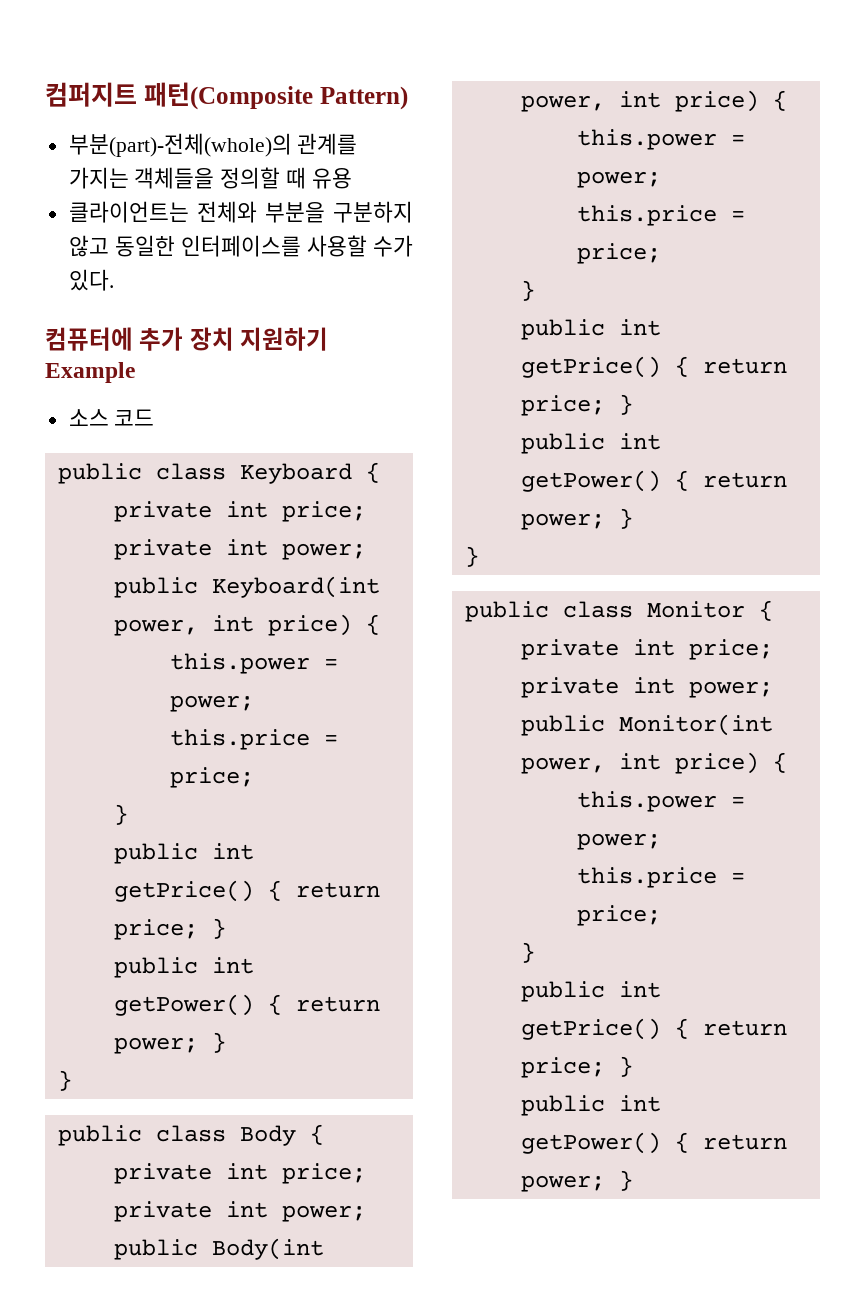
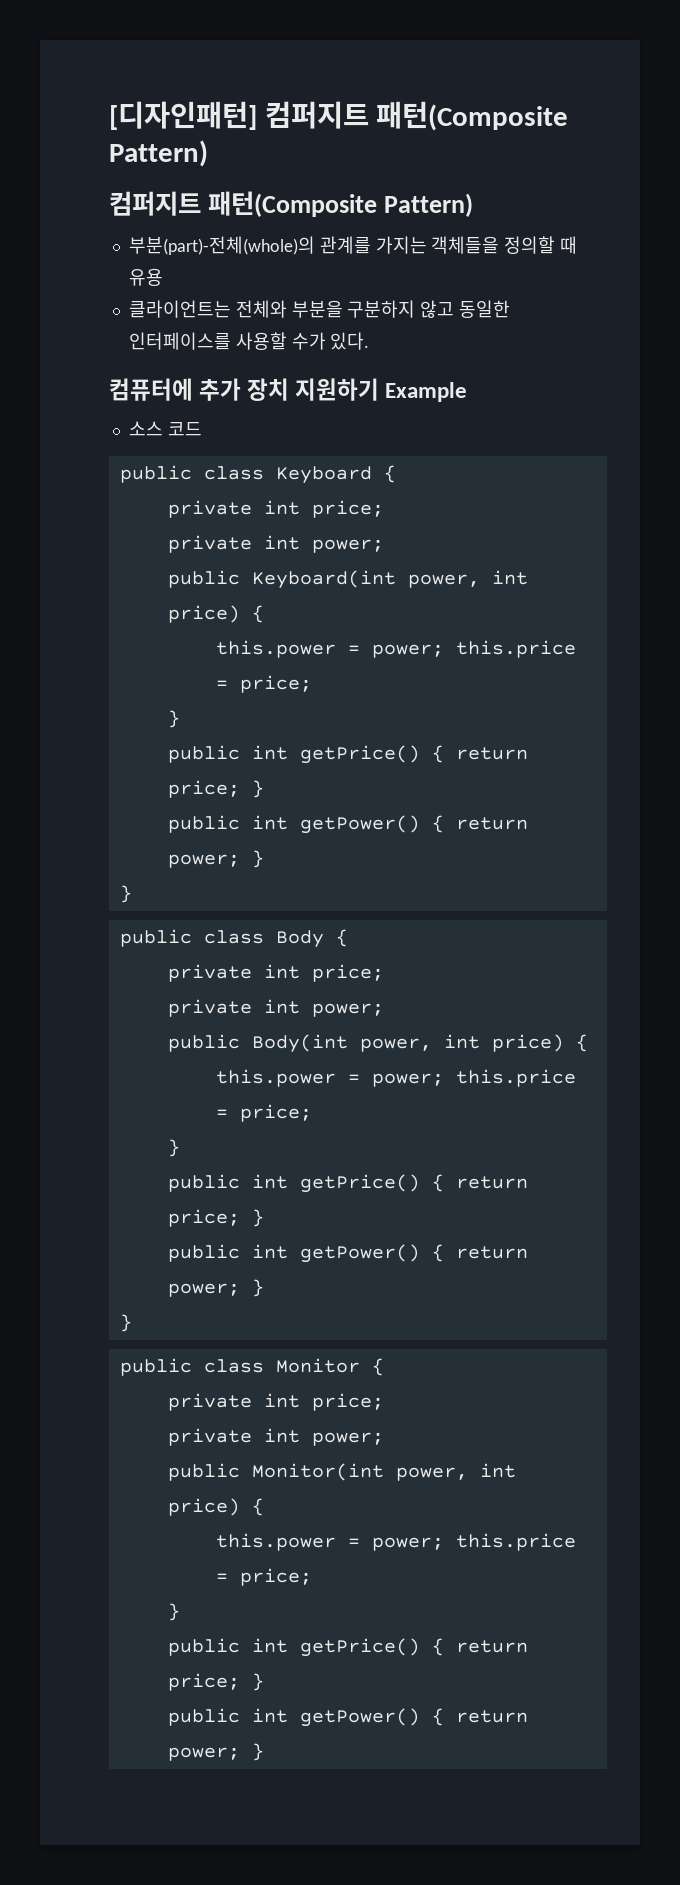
+ [디자인패턴] 컴퍼지트 패턴(Composite Pattern)

